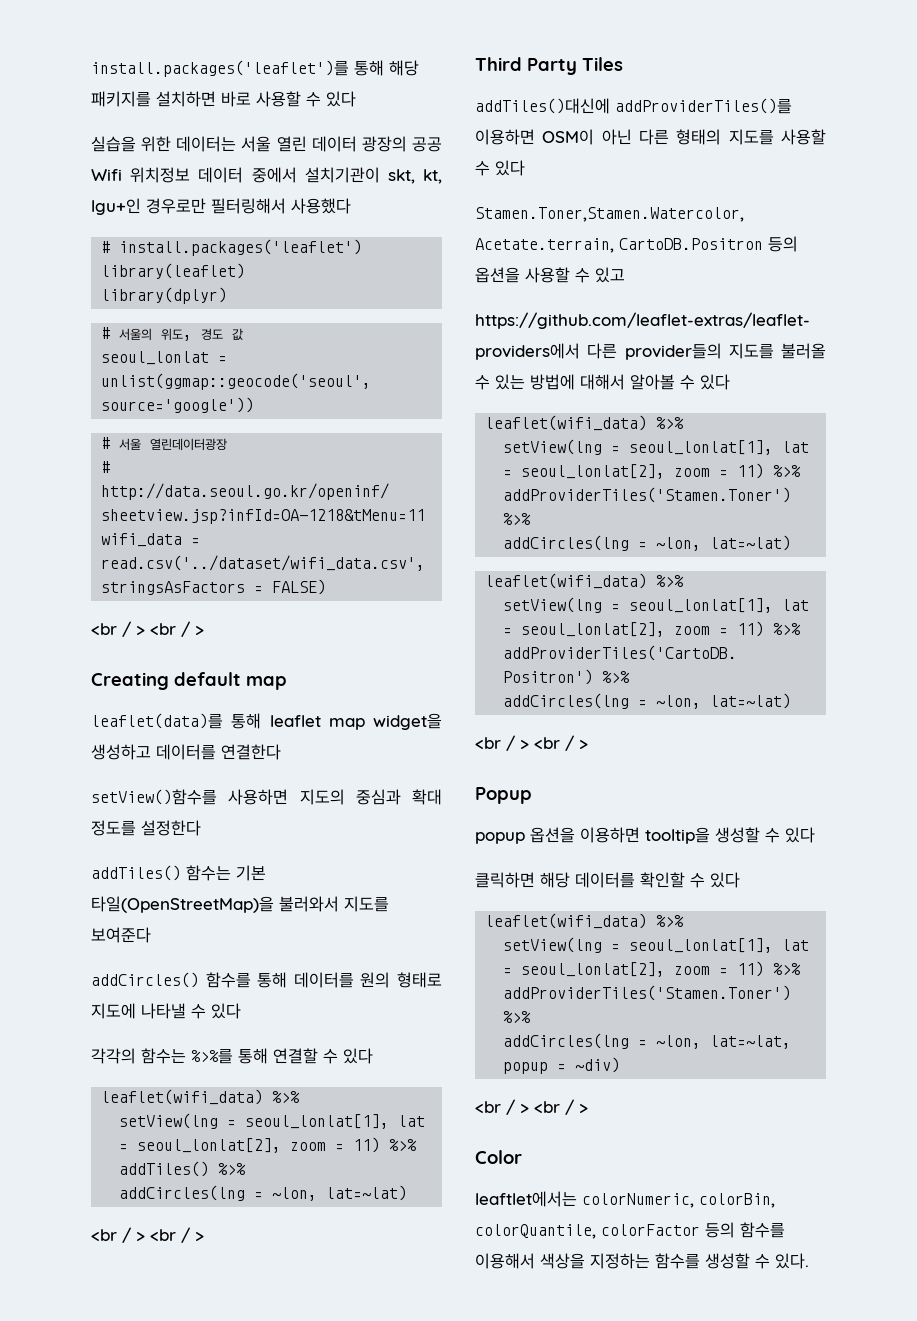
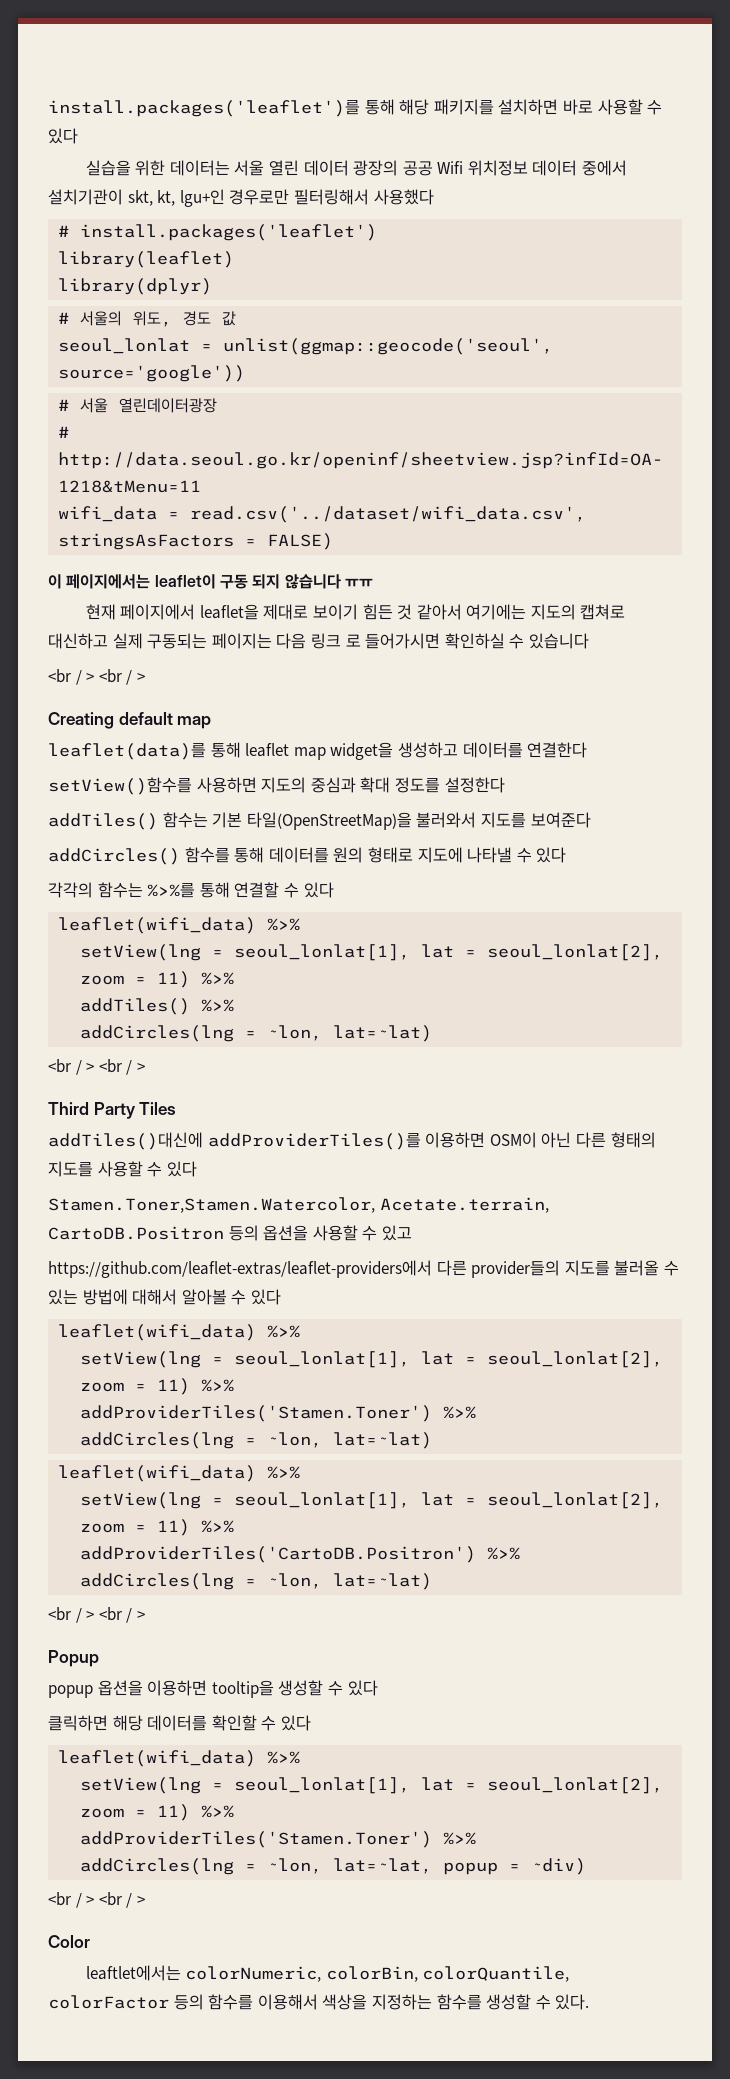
+ 이 페이지에서는 leaflet이 구동 되지 않습니다 ㅠㅠ
+ 현재 페이지에서 leaflet을 제대로 보이기 힘든 것 같아서 여기에는 지도의 캡쳐로 대신하고 실제 구동되는 페이지는 다음 링크 로 들어가시면 확인하실 수 있습니다

